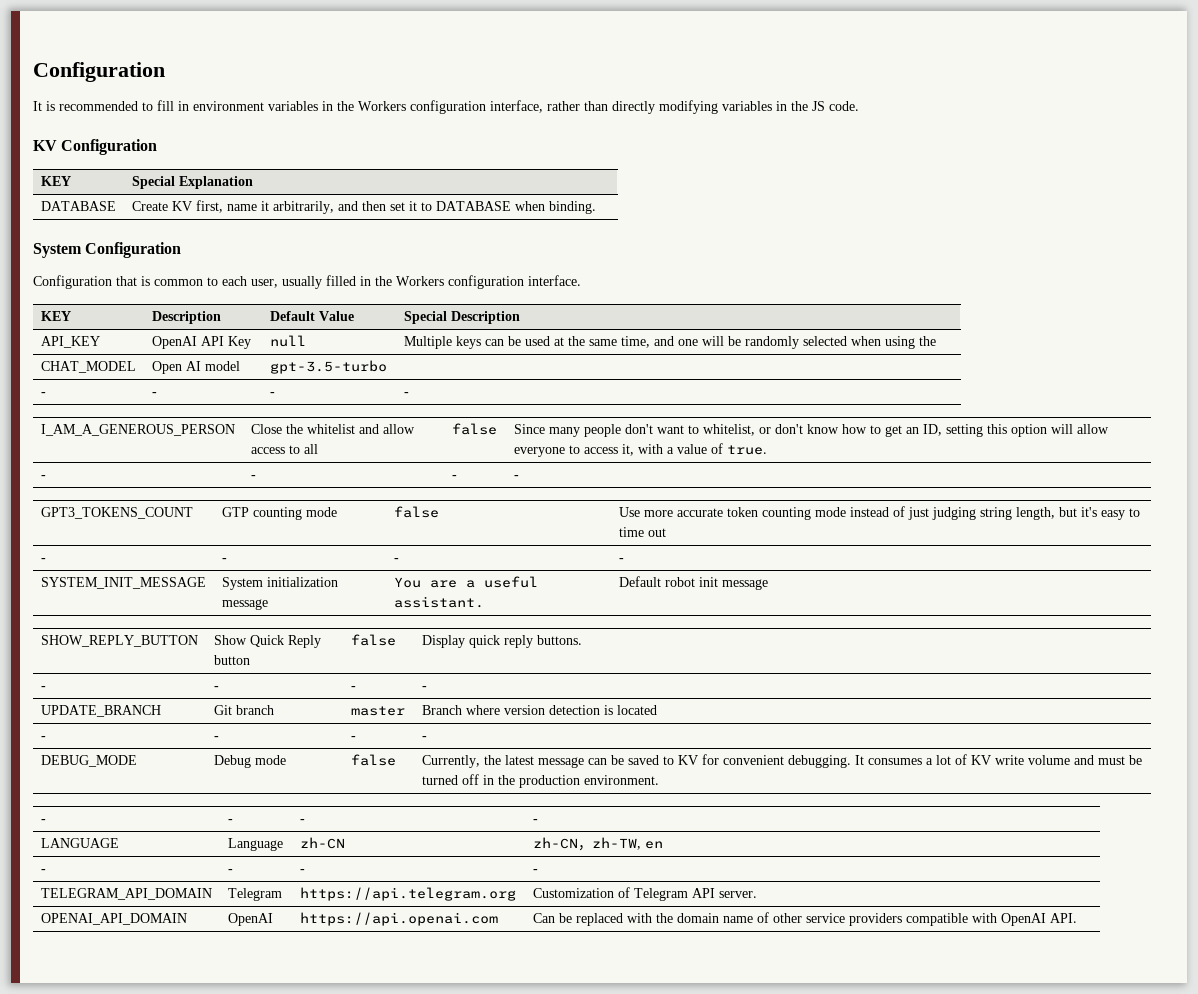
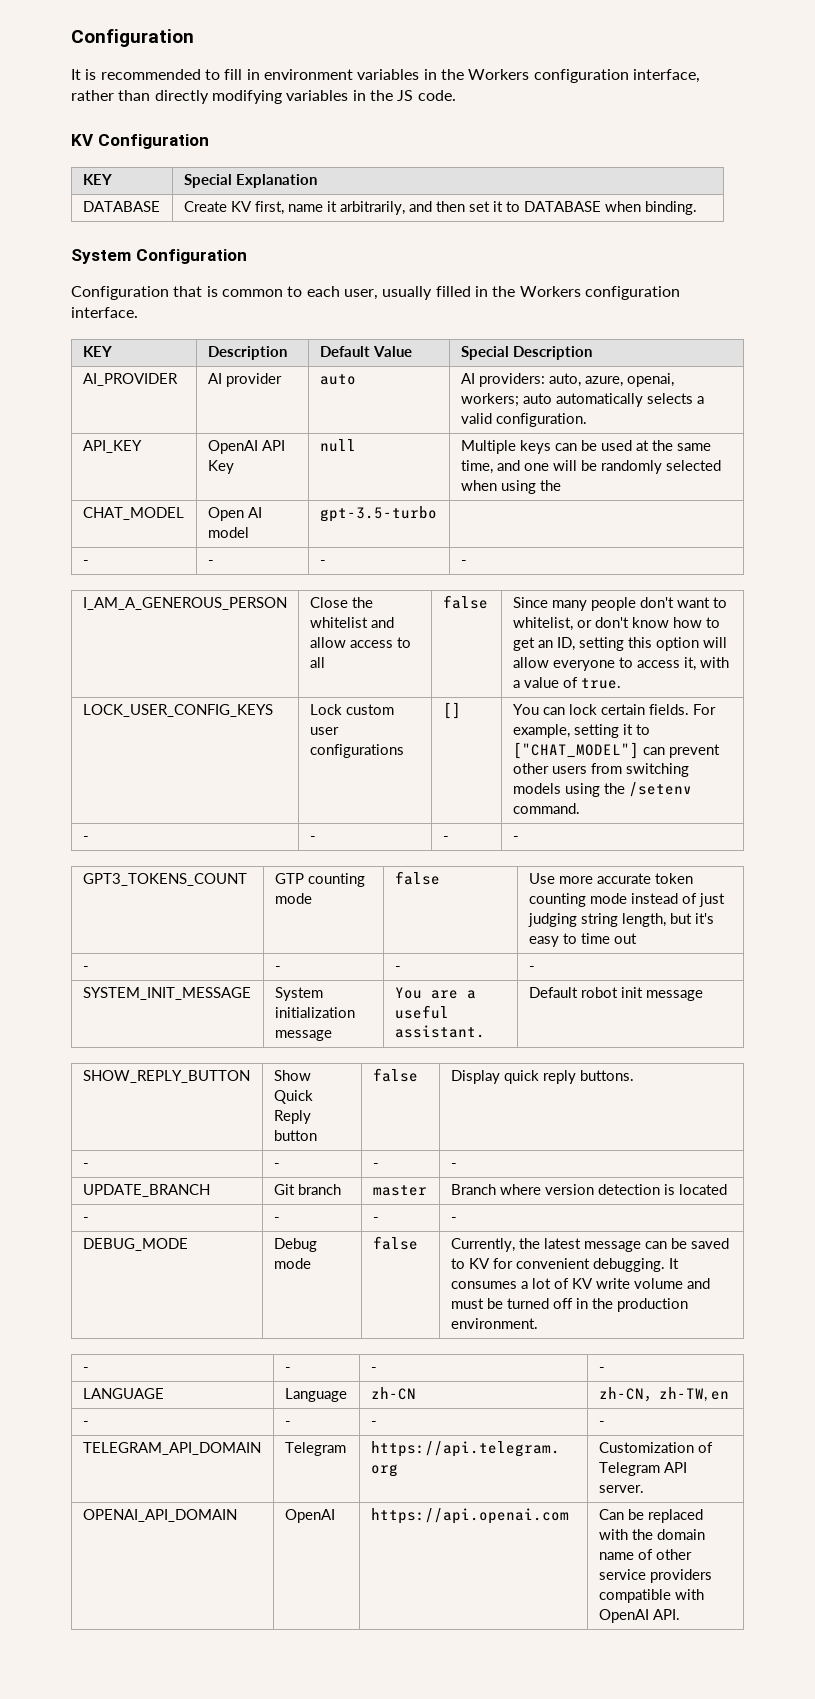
+ AI_PROVIDER | AI provider | auto | AI providers: auto, azure, openai, workers; auto automatically selects a valid configuration.
+ LOCK_USER_CONFIG_KEYS | Lock custom user configurations | [] | You can lock certain fields. For example, setting it to ["CHAT_MODEL"] can prevent other users from switching models using the /setenv command.

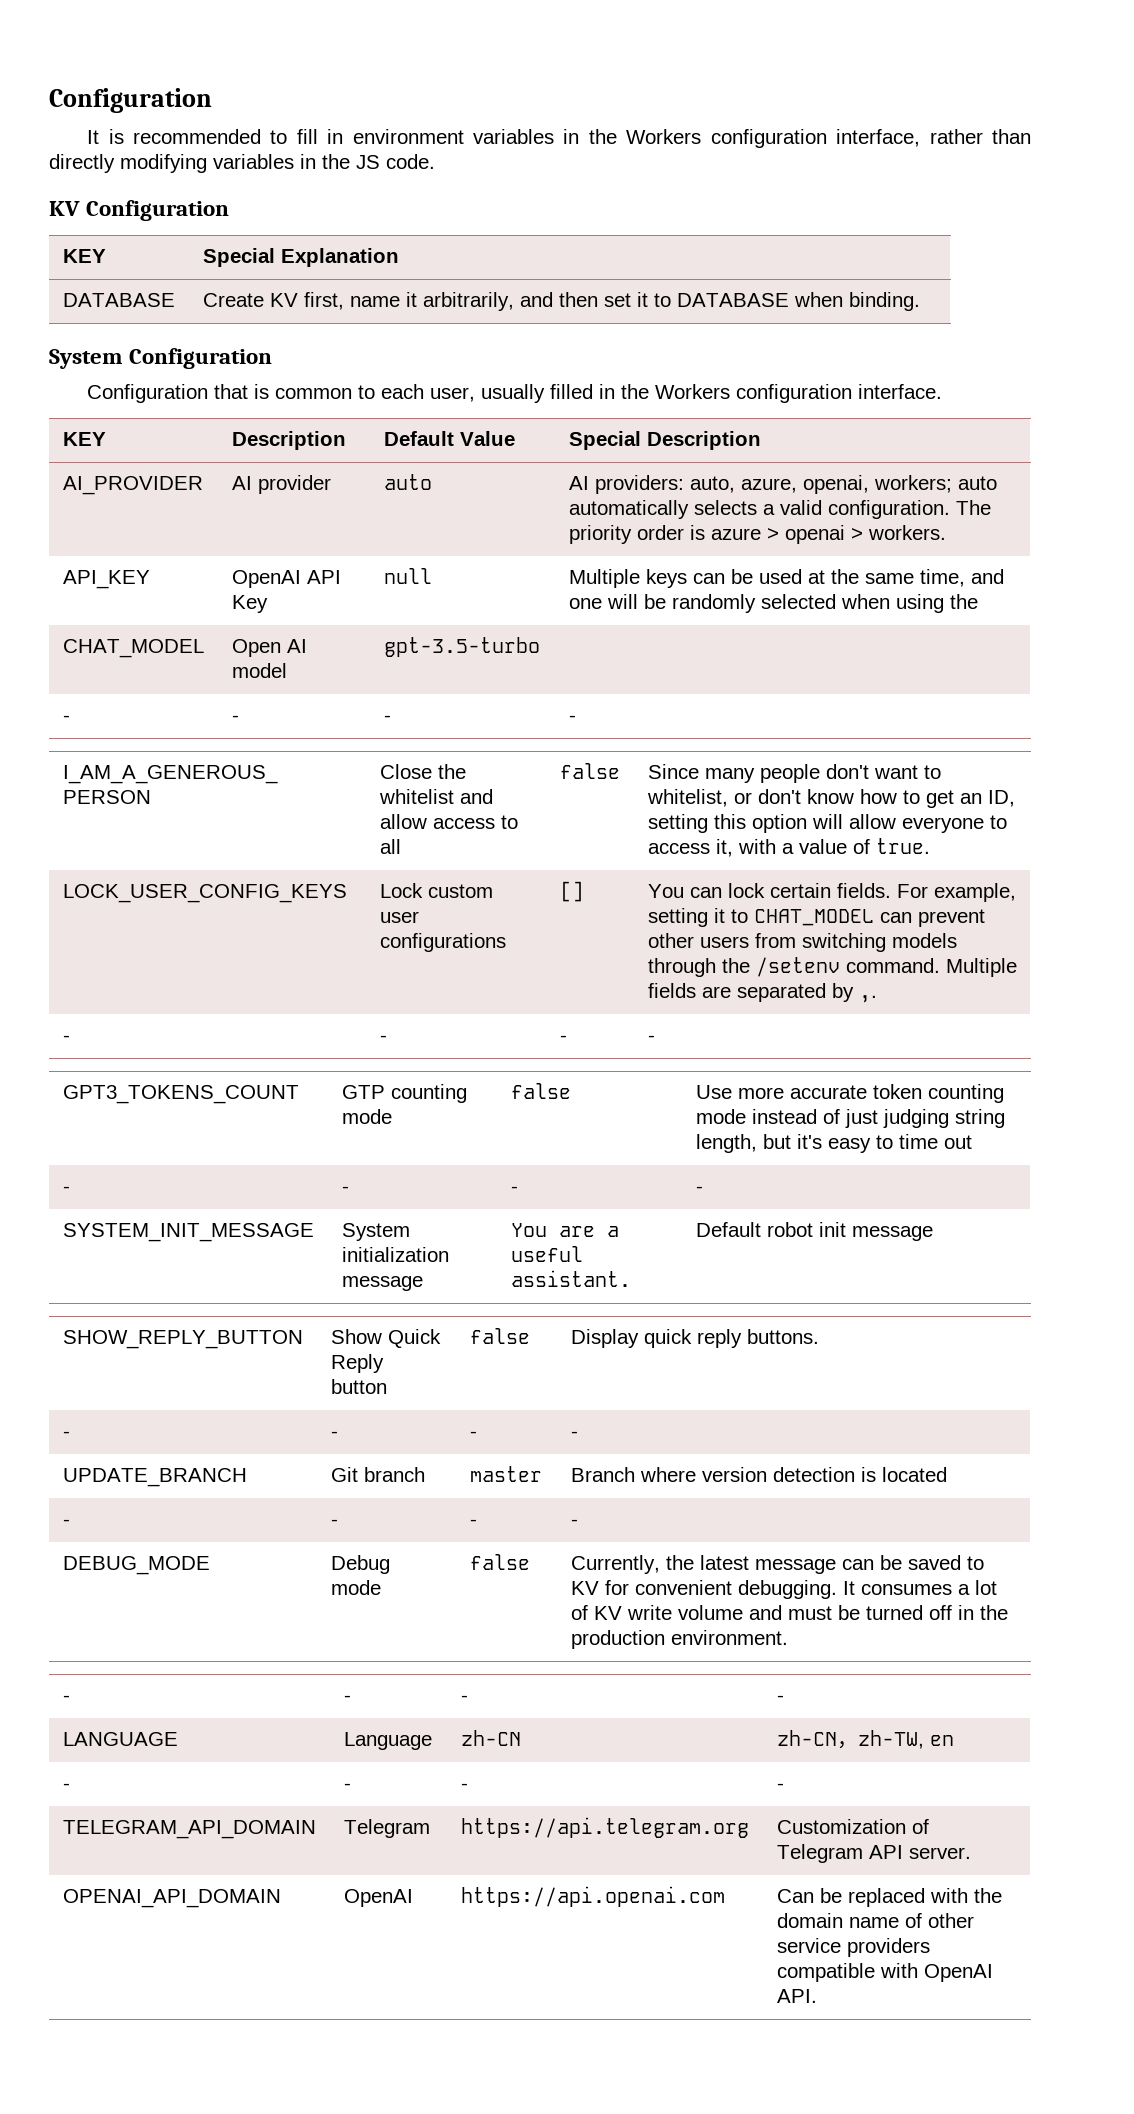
- AI_PROVIDER | AI provider | auto | AI providers: auto, azure, openai, workers; auto automatically selects a valid configuration.
+ AI_PROVIDER | AI provider | auto | AI providers: auto, azure, openai, workers; auto automatically selects a valid configuration. The priority order is azure > openai > workers.
- LOCK_USER_CONFIG_KEYS | Lock custom user configurations | [] | You can lock certain fields. For example, setting it to ["CHAT_MODEL"] can prevent other users from switching models using the /setenv command.
+ LOCK_USER_CONFIG_KEYS | Lock custom user configurations | [] | You can lock certain fields. For example, setting it to CHAT_MODEL can prevent other users from switching models through the /setenv command. Multiple fields are separated by ,.

